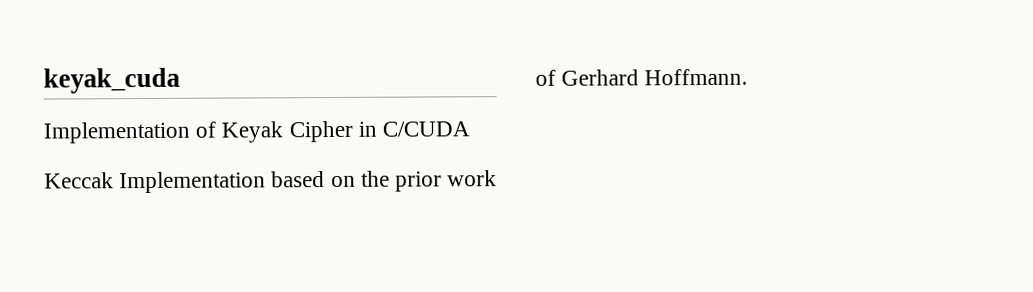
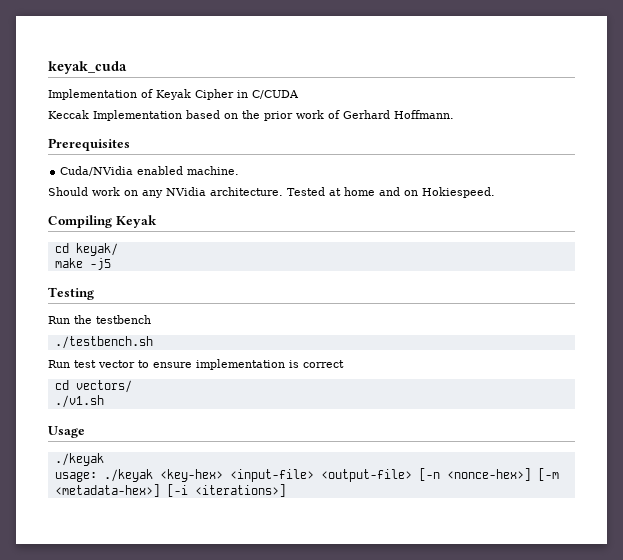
+ Prerequisites
+ Cuda/NVidia enabled machine.
+ Should work on any NVidia architecture. Tested at home and on Hokiespeed.
+ Compiling Keyak
+ cd keyak/
+ make -j5
+ Testing
+ Run the testbench
+ ./testbench.sh
+ Run test vector to ensure implementation is correct
+ cd vectors/
+ ./v1.sh
+ Usage
+ ./keyak
+ usage: ./keyak <key-hex> <input-file> <output-file> [-n <nonce-hex>] [-m <metadata-hex>] [-i <iterations>]

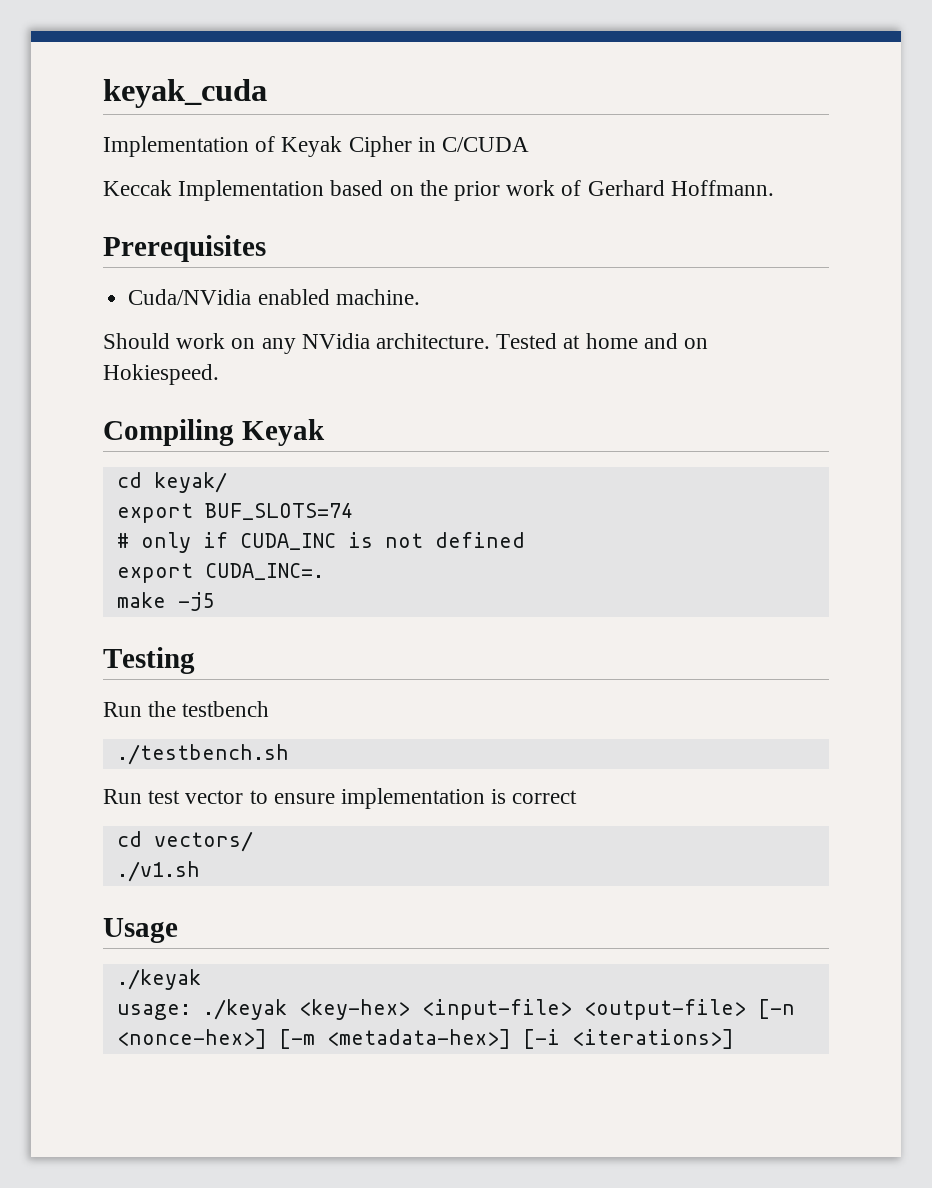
+ export BUF_SLOTS=74
+ # only if CUDA_INC is not defined
+ export CUDA_INC=.

